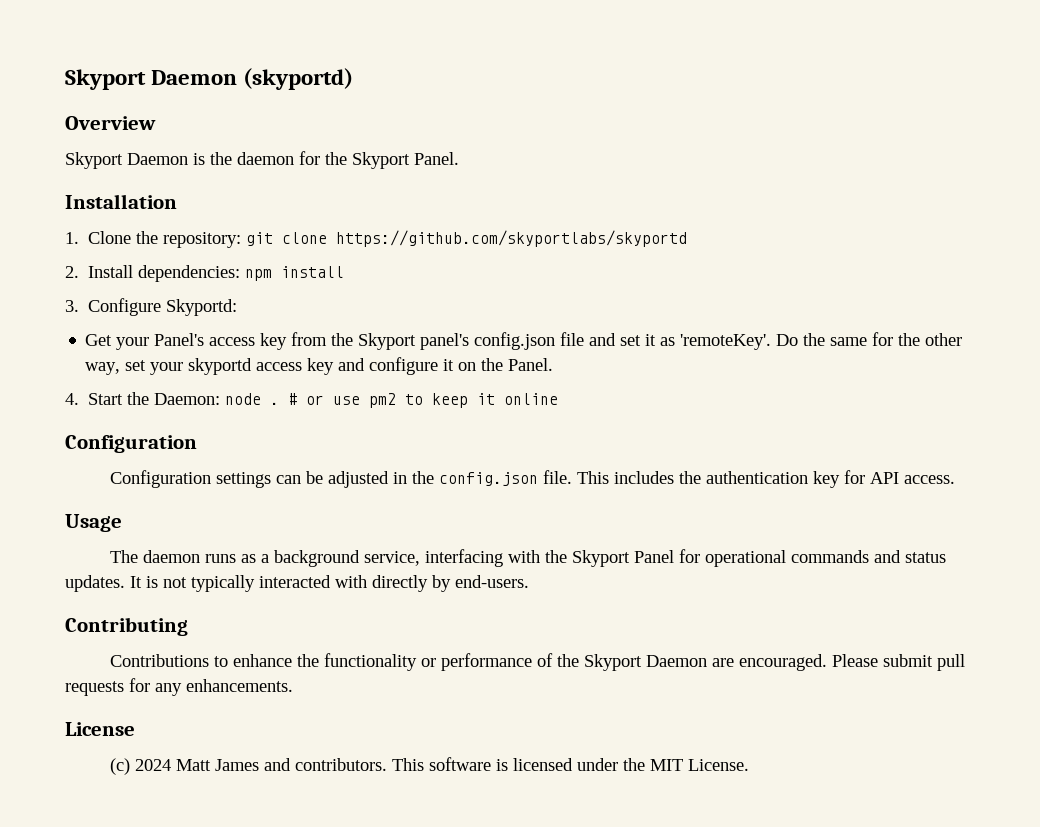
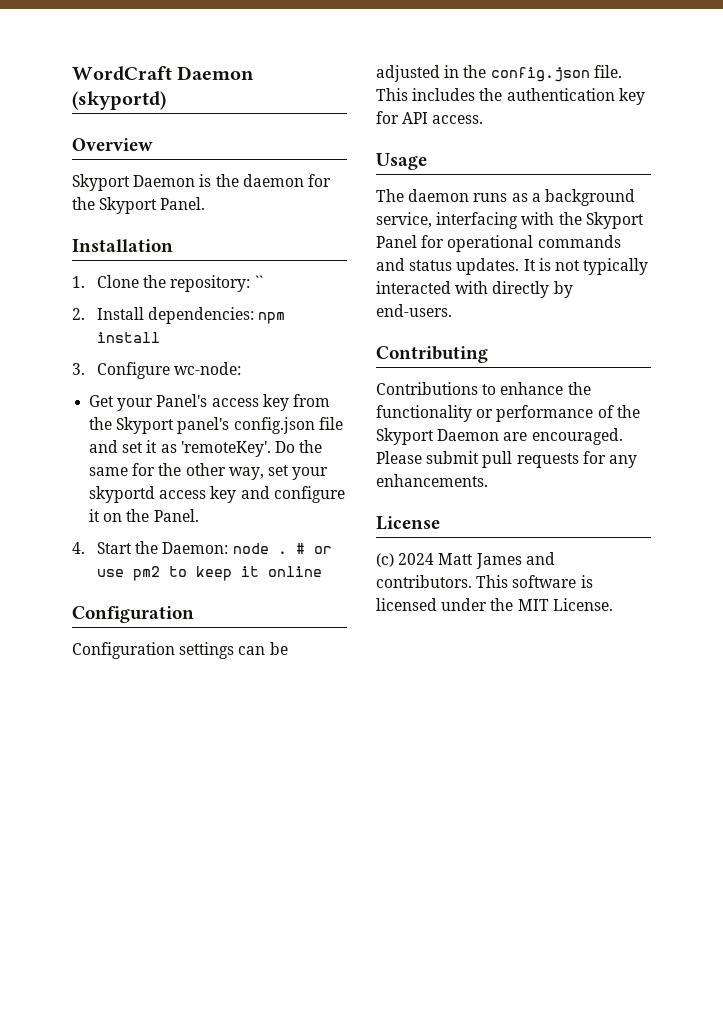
- Skyport Daemon (skyportd)
+ WordCraft Daemon (skyportd)
- 1. Clone the repository: git clone https://github.com/skyportlabs/skyportd
+ 1. Clone the repository: ``
- 3. Configure Skyportd:
+ 3. Configure wc-node:

